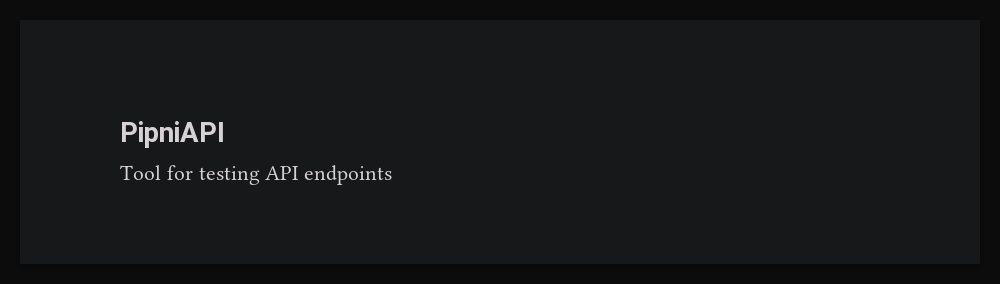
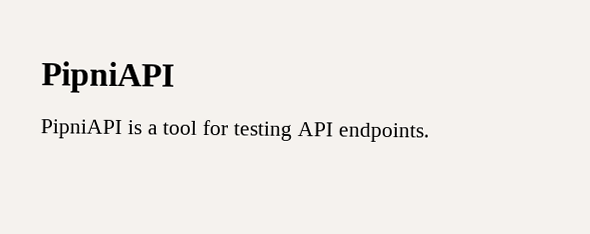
- Tool for testing API endpoints
+ PipniAPI is a tool for testing API endpoints.

